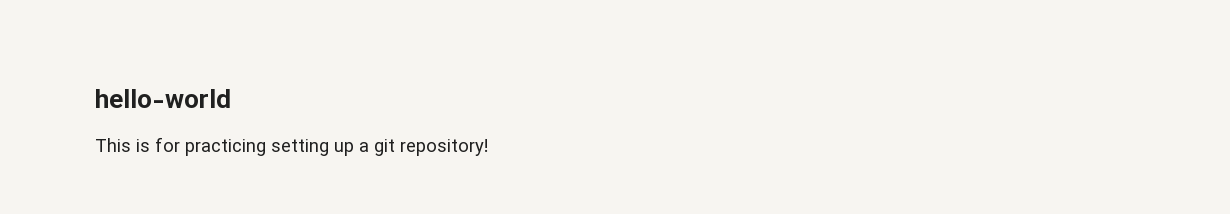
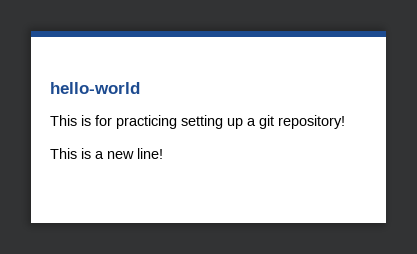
+ This is a new line!

